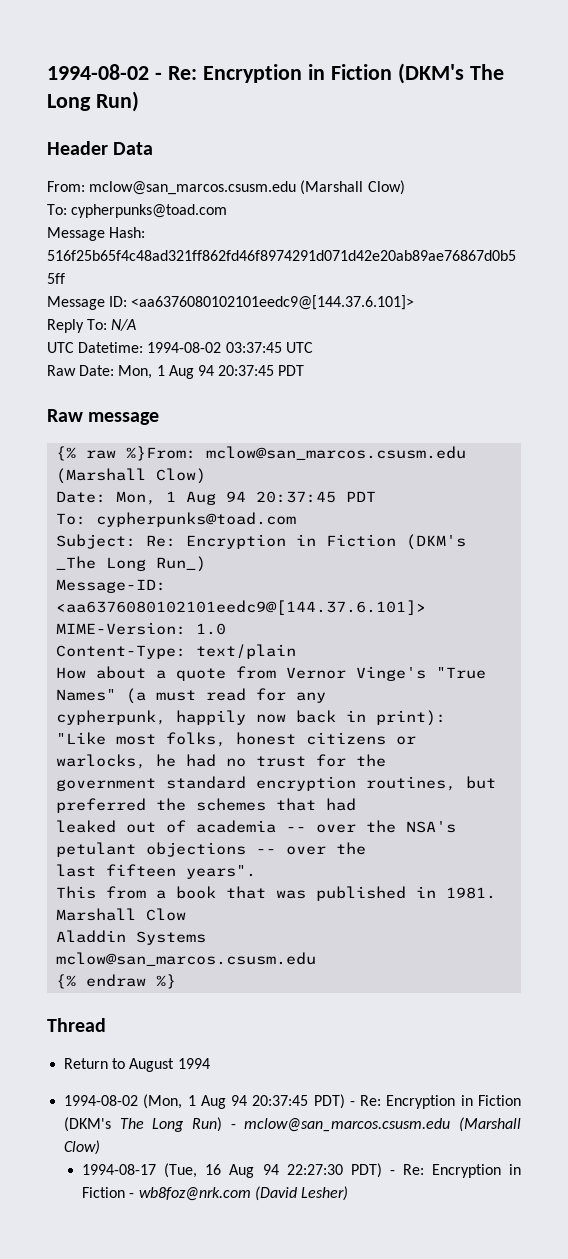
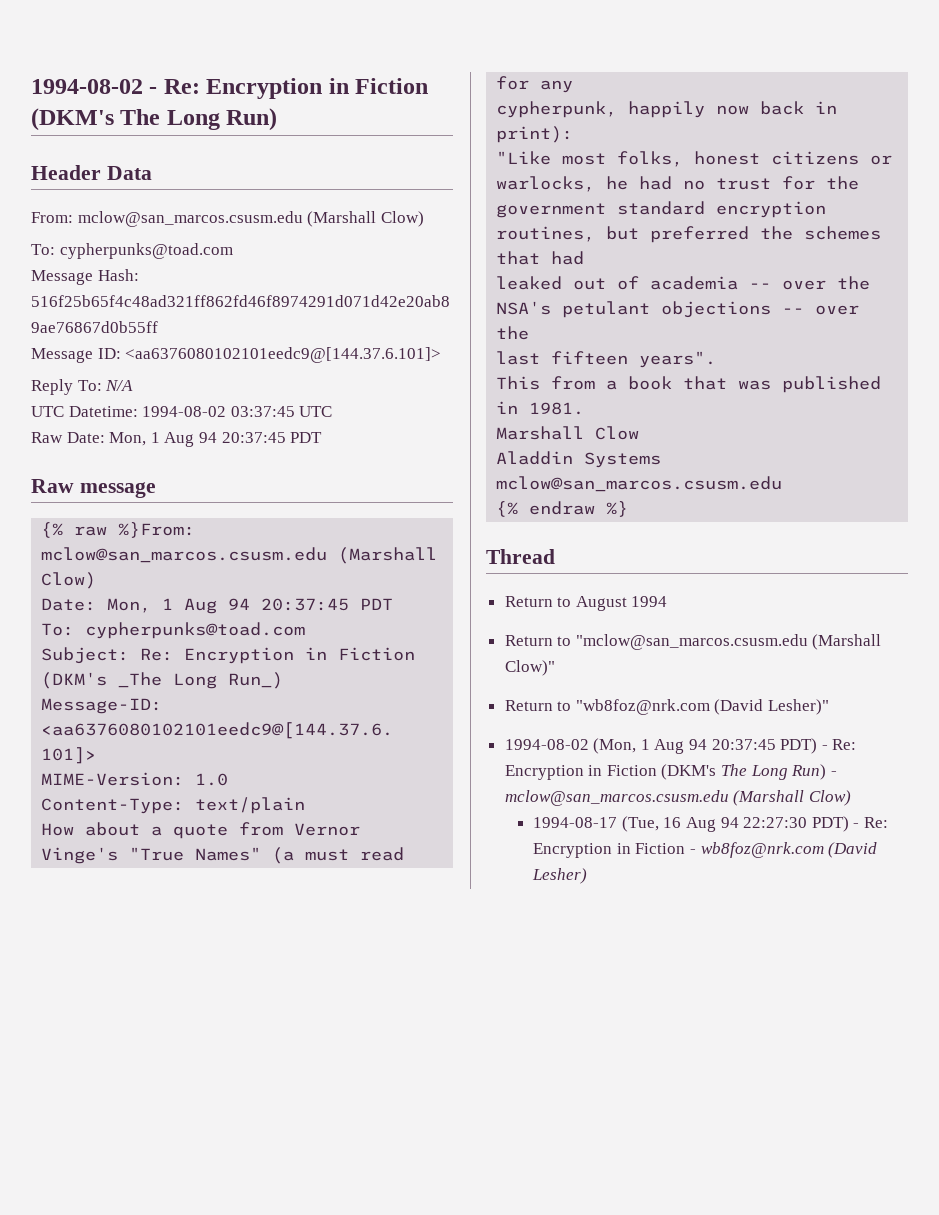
+ Return to "mclow@san_marcos.csusm.edu (Marshall Clow)"
+ Return to "wb8foz@nrk.com (David Lesher)"

